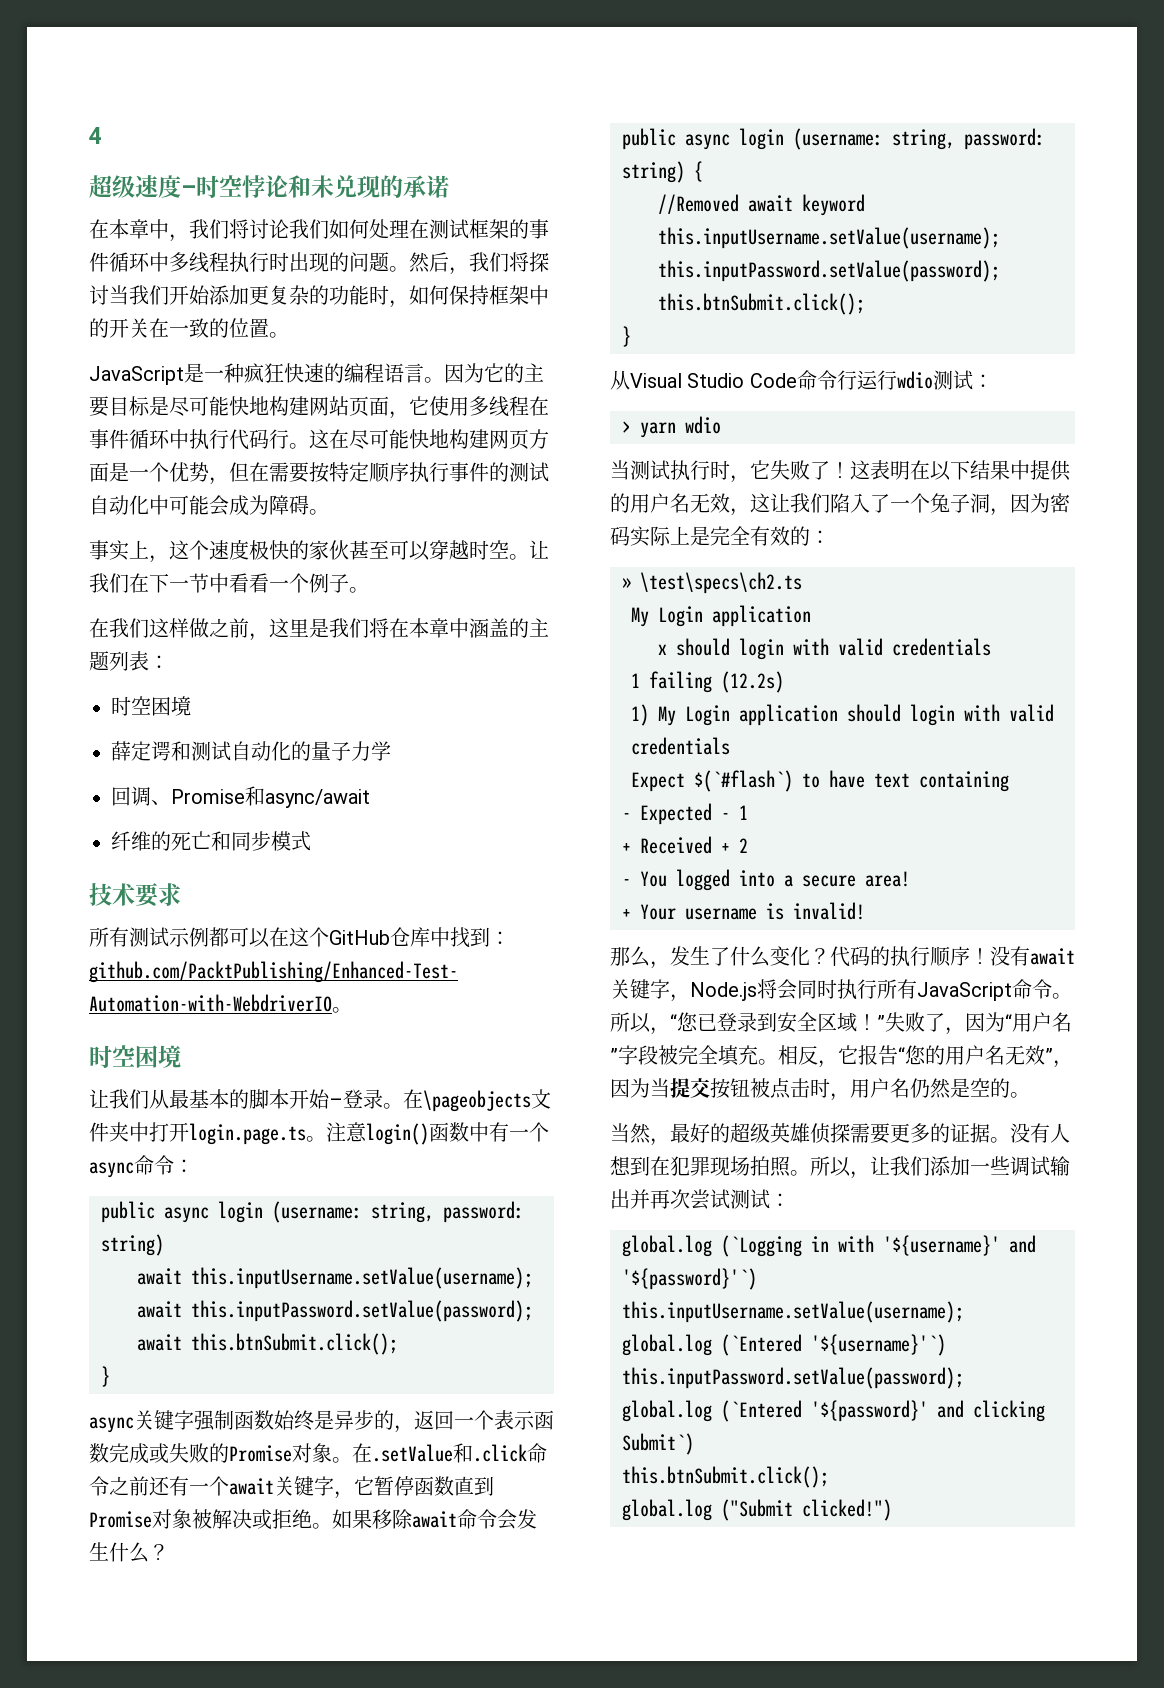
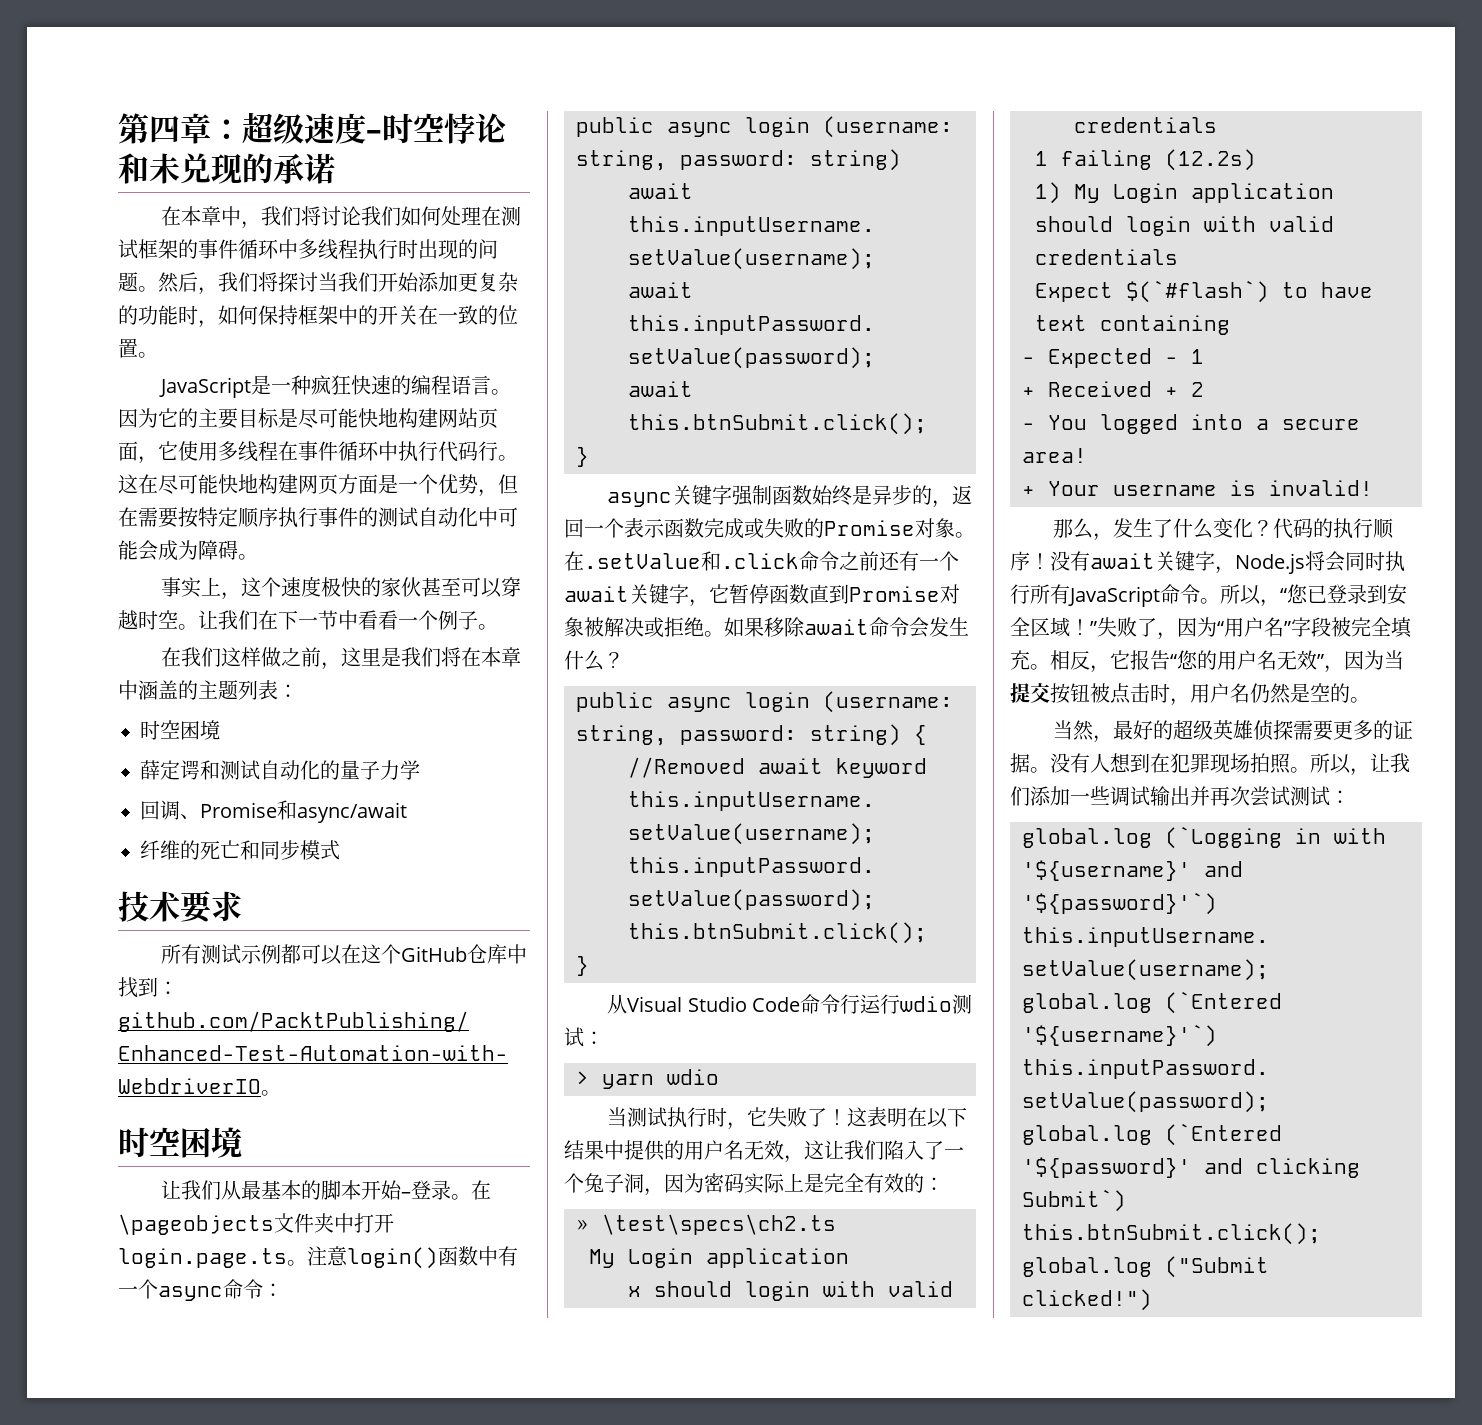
- 4
- 超级速度–时空悖论和未兑现的承诺
+ 第四章：超级速度–时空悖论和未兑现的承诺

